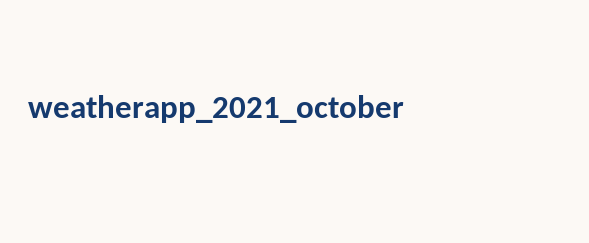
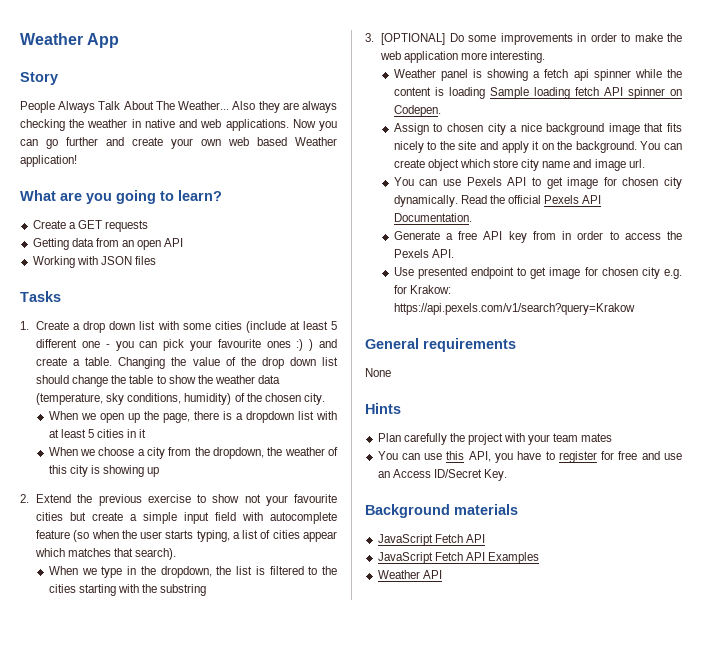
- weatherapp_2021_october
+ Weather App
+ Story
+ People Always Talk About The Weather... Also they are always checking the weather in native and web applications. Now you can go further and create your own web based Weather application!
+ What are you going to learn?
+ Create a GET requests
+ Getting data from an open API
+ Working with JSON files
+ Tasks
+ 1. Create a drop down list with some cities (include at least 5 different one - you can pick your favourite ones :) ) and create a table. Changing the value of the drop down list should change the table to show the weather data (temperature, sky conditions, humidity) of the chosen city.
+ When we open up the page, there is a dropdown list with at least 5 cities in it
+ When we choose a city from the dropdown, the weather of this city is showing up
+ 2. Extend the previous exercise to show not your favourite cities but create a simple input field with autocomplete feature (so when the user starts typing, a list of cities appear which matches that search).
+ When we type in the dropdown, the list is filtered to the cities starting with the substring
+ 3. [OPTIONAL] Do some improvements in order to make the web application more interesting.
+ Weather panel is showing a fetch api spinner while the content is loading Sample loading fetch API spinner on Codepen.
+ Assign to chosen city a nice background image that fits nicely to the site and apply it on the background. You can create object which store city name and image url.
+ You can use Pexels API to get image for chosen city dynamically. Read the official Pexels API Documentation.
+ Generate a free API key from in order to access the Pexels API.
+ Use presented endpoint to get image for chosen city e.g. for Krakow: https://api.pexels.com/v1/search?query=Krakow
+ General requirements
+ None
+ Hints
+ Plan carefully the project with your team mates
+ You can use this API, you have to register for free and use an Access ID/Secret Key.
+ Background materials
+ JavaScript Fetch API
+ JavaScript Fetch API Examples
+ Weather API

